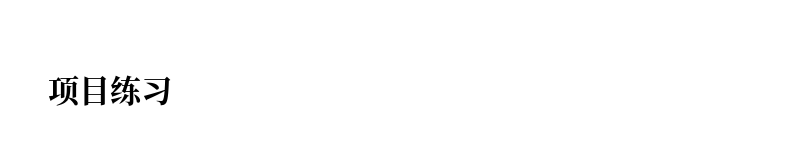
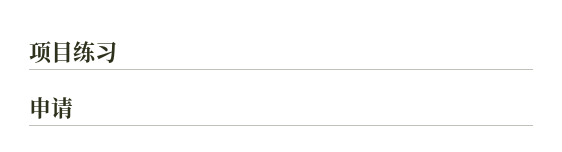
+ 申请

